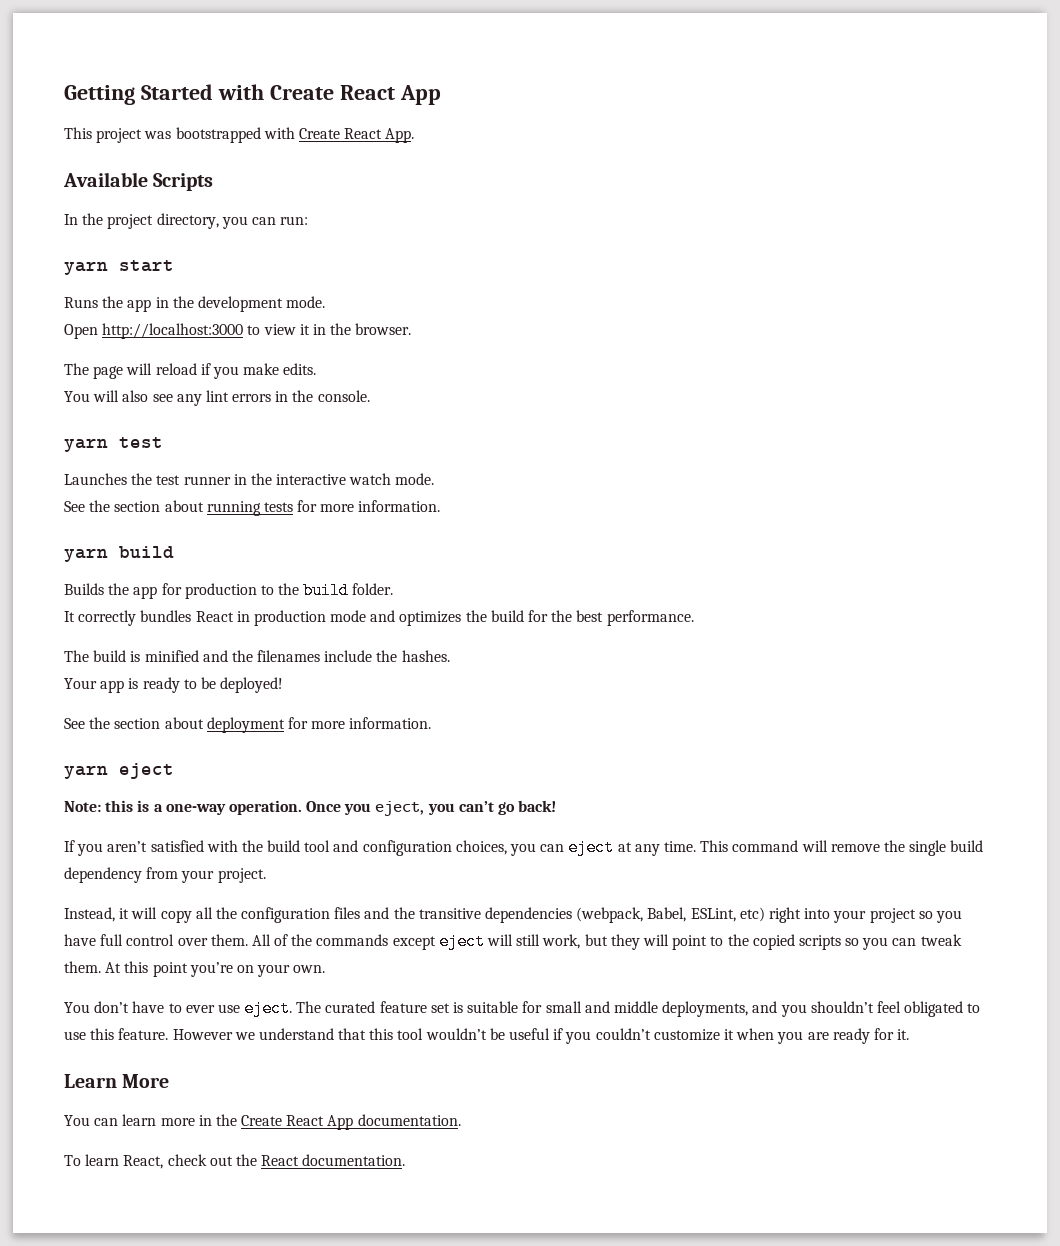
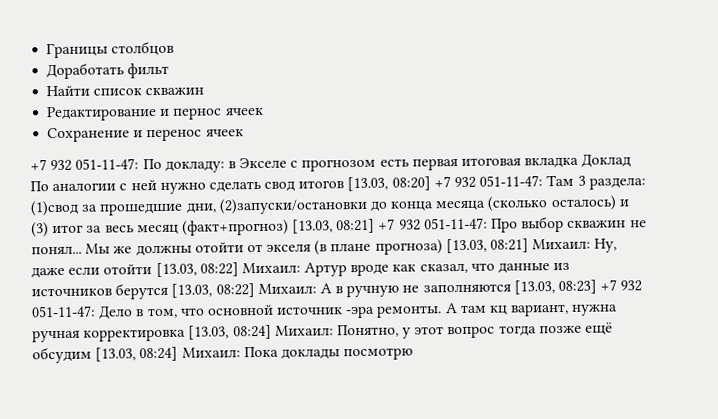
- Getting Started with Create React App
- This project was bootstrapped with Create React App.
- Available Scripts
- In the project directory, you can run:
- yarn start
- Runs the app in the development mode.
- Open http://localhost:3000 to view it in the browser.
- The page will reload if you make edits.
- You will also see any lint errors in the console.
- yarn test
- Launches the test runner in the interactive watch mode.
- See the section about running tests for more information.
- yarn build
- Builds the app for production to the build folder.
- It correctly bundles React in production mode and optimizes the build for the best performance.
- The build is minified and the filenames include the hashes.
- Your app is ready to be deployed!
- See the section about deployment for more information.
- yarn eject
- Note: this is a one-way operation. Once you eject, you can’t go back!
- If you aren’t satisfied with the build tool and configuration choices, you can eject at any time. This command will remove the single build dependency from your project.
- Instead, it will copy all the configuration files and the transitive dependencies (webpack, Babel, ESLint, etc) right into your project so you have full control over them. All of the commands except eject will still work, but they will point to the copied scripts so you can tweak them. At this point you’re on your own.
- You don’t have to ever use eject. The curated feature set is suitable for small and middle deployments, and you shouldn’t feel obligated to use this feature. However we understand that this tool wouldn’t be useful if you couldn’t customize it when you are ready for it.
- Learn More
- You can learn more in the Create React App documentation.
- To learn React, check out the React documentation.
+ Границы столбцов
+ Доработать фильт
+ Найти список скважин
+ Редактирование и пернос ячеек
+ Сохранение и перенос ячеек
+ +7 932 051-11-47: По докладу: в Экселе с прогнозом есть первая итоговая вкладка Доклад По аналогии с ней нужно сделать свод итогов [13.03, 08:20] +7 932 051-11-47: Там 3 раздела: (1)свод за прошедшие дни, (2)запуски/остановки до конца месяца (сколько осталось) и (3) итог за весь месяц (факт+прогноз) [13.03, 08:21] +7 932 051-11-47: Про выбор скважин не понял... Мы же должны отойти от экселя (в плане прогноза) [13.03, 08:21] Михаил: Ну, даже если отойти [13.03, 08:22] Михаил: Артур вроде как сказал, что данные из источников берутся [13.03, 08:22] Михаил: А в ручную не заполняются [13.03, 08:23] +7 932 051-11-47: Дело в том, что основной источник -эра ремонты. А там кц вариант, нужна ручная корректировка [13.03, 08:24] Михаил: Понятно, у этот вопрос тогда позже ещё обсудим [13.03, 08:24] Михаил: Пока доклады посмотрю

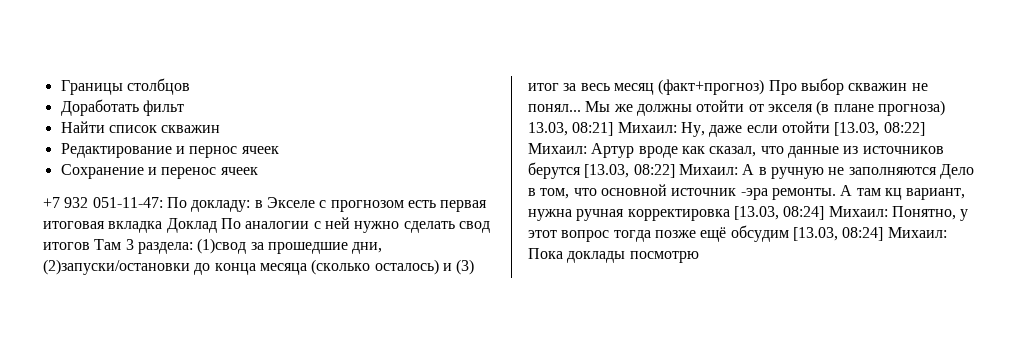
- +7 932 051-11-47: По докладу: в Экселе с прогнозом есть первая итоговая вкладка Доклад По аналогии с ней нужно сделать свод итогов [13.03, 08:20] +7 932 051-11-47: Там 3 раздела: (1)свод за прошедшие дни, (2)запуски/остановки до конца месяца (сколько осталось) и (3) итог за весь месяц (факт+прогноз) [13.03, 08:21] +7 932 051-11-47: Про выбор скважин не понял...
+ +7 932 051-11-47: По докладу: в Экселе с прогнозом есть первая итоговая вкладка Доклад По аналогии с ней нужно сделать свод итогов Там 3 раздела: (1)свод за прошедшие дни, (2)запуски/остановки до конца месяца (сколько осталось) и (3) итог за весь месяц (факт+прогноз) Про выбор скважин не понял...
- Мы же должны отойти от экселя (в плане прогноза) [13.03, 08:21] Михаил: Ну, даже если отойти [13.03, 08:22] Михаил: Артур вроде как сказал, что данные из источников берутся [13.03, 08:22] Михаил: А в ручную не заполняются [13.03, 08:23] +7 932 051-11-47: Дело в том, что основной источник -эра ремонты.
+ Мы же должны отойти от экселя (в плане прогноза) 13.03, 08:21] Михаил: Ну, даже если отойти [13.03, 08:22] Михаил: Артур вроде как сказал, что данные из источников берутся [13.03, 08:22] Михаил: А в ручную не заполняются Дело в том, что основной источник -эра ремонты.

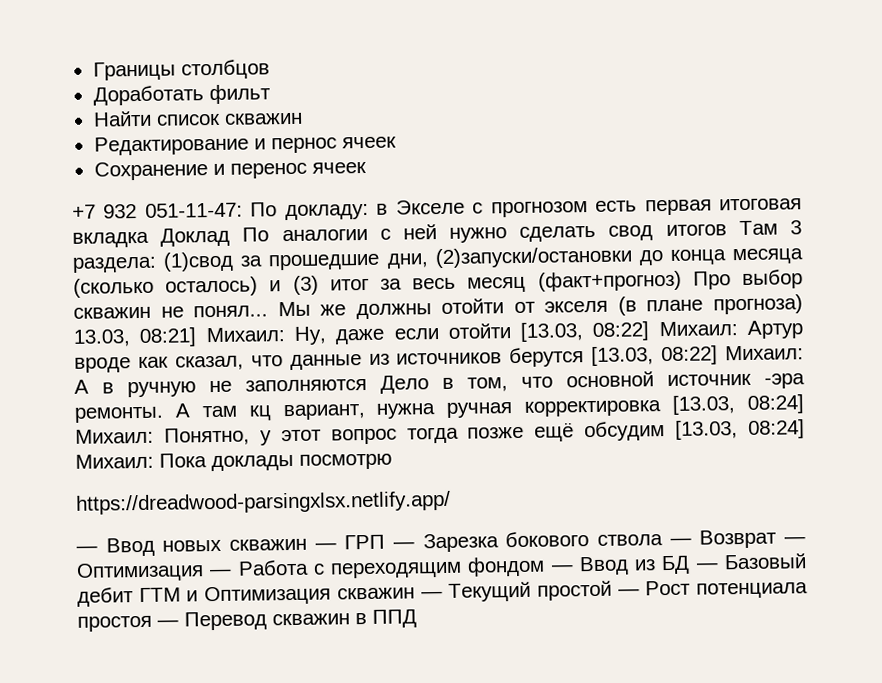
+ https://dreadwood-parsingxlsx.netlify.app/
+ — Ввод новых скважин — ГРП — Зарезка бокового ствола — Возврат — Оптимизация — Работа с переходящим фондом — Ввод из БД — Базовый дебит ГТМ и Оптимизация скважин — Текущий простой — Рост потенциала простоя — Перевод скважин в ППД

